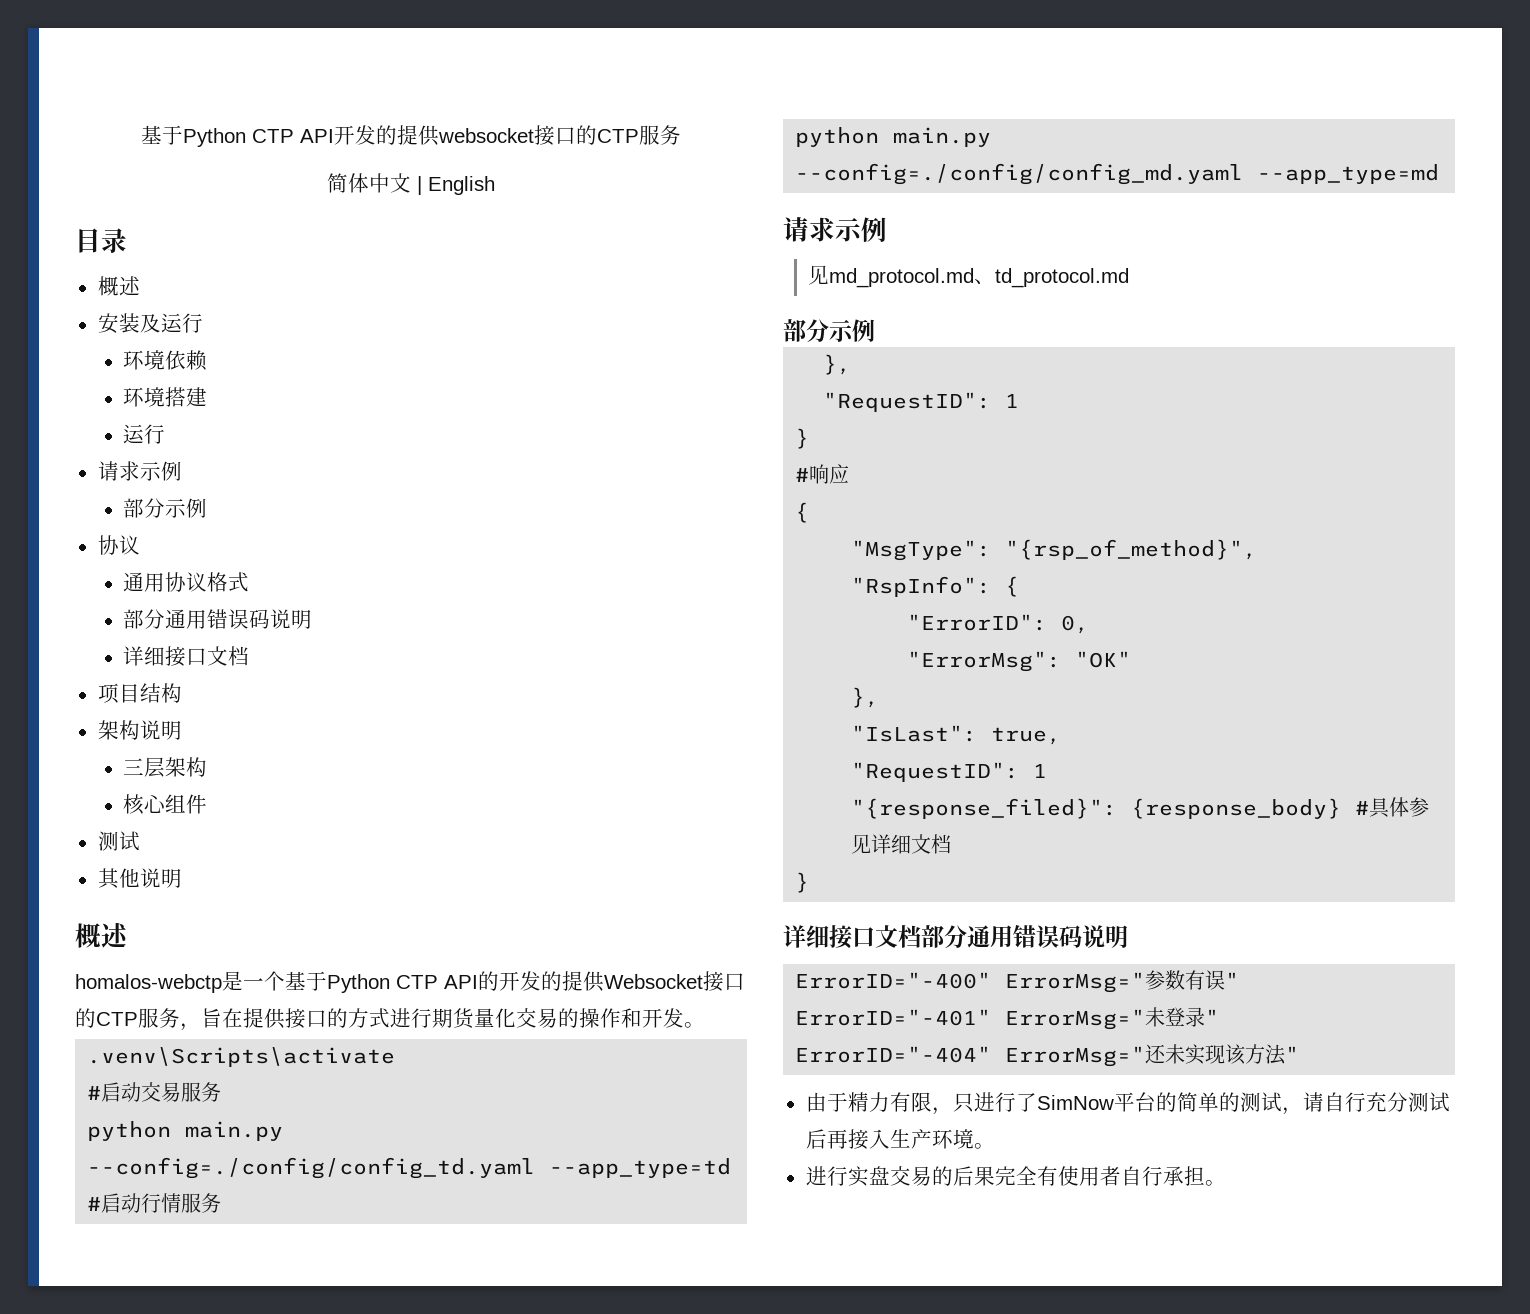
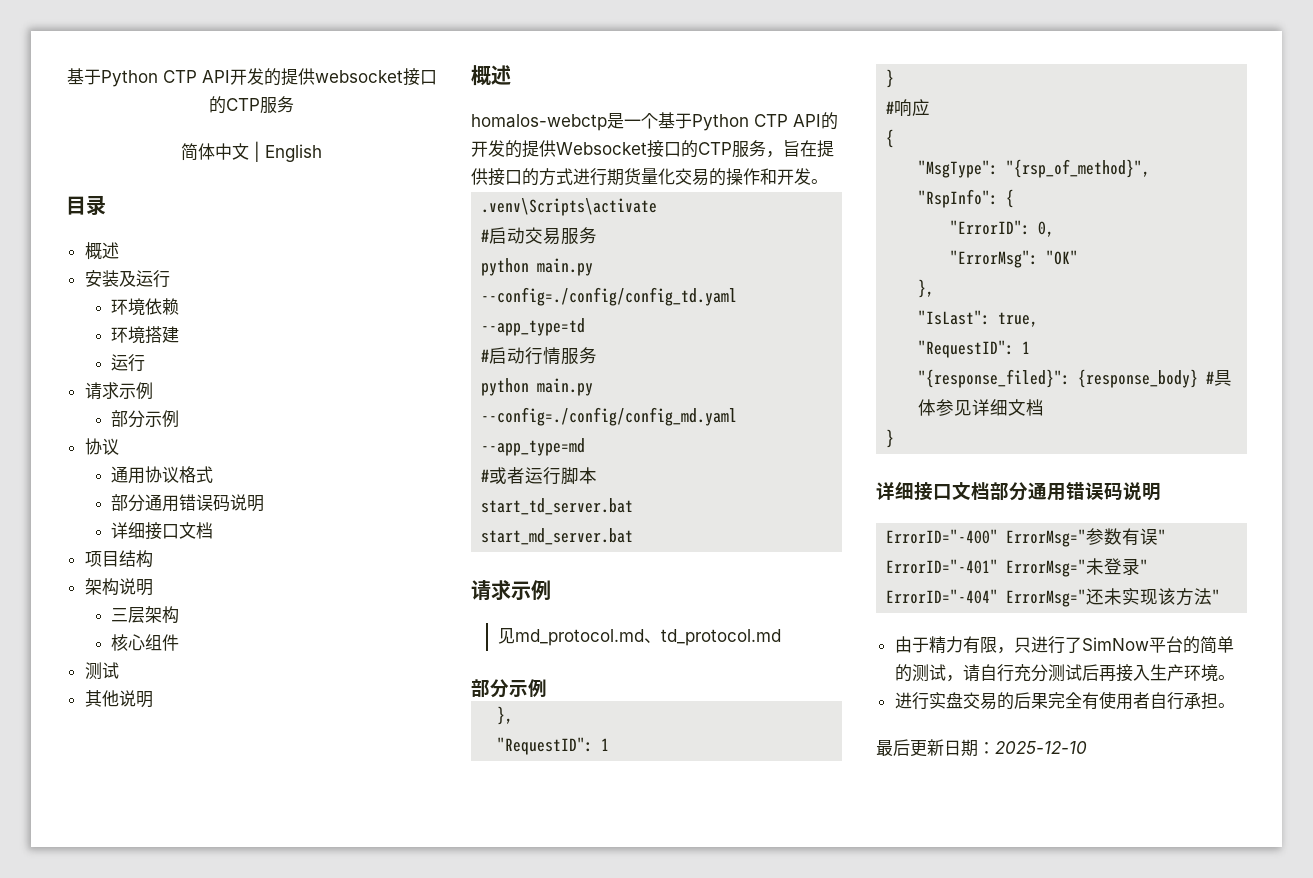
+ #或者运行脚本
+ start_td_server.bat
+ start_md_server.bat
+ 最后更新日期：2025-12-10

